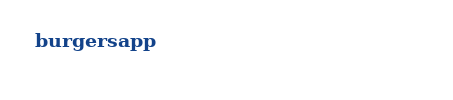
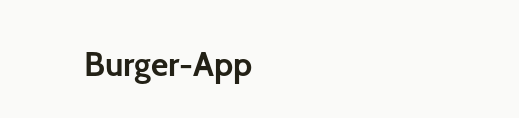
- burgersapp
+ Burger-App

